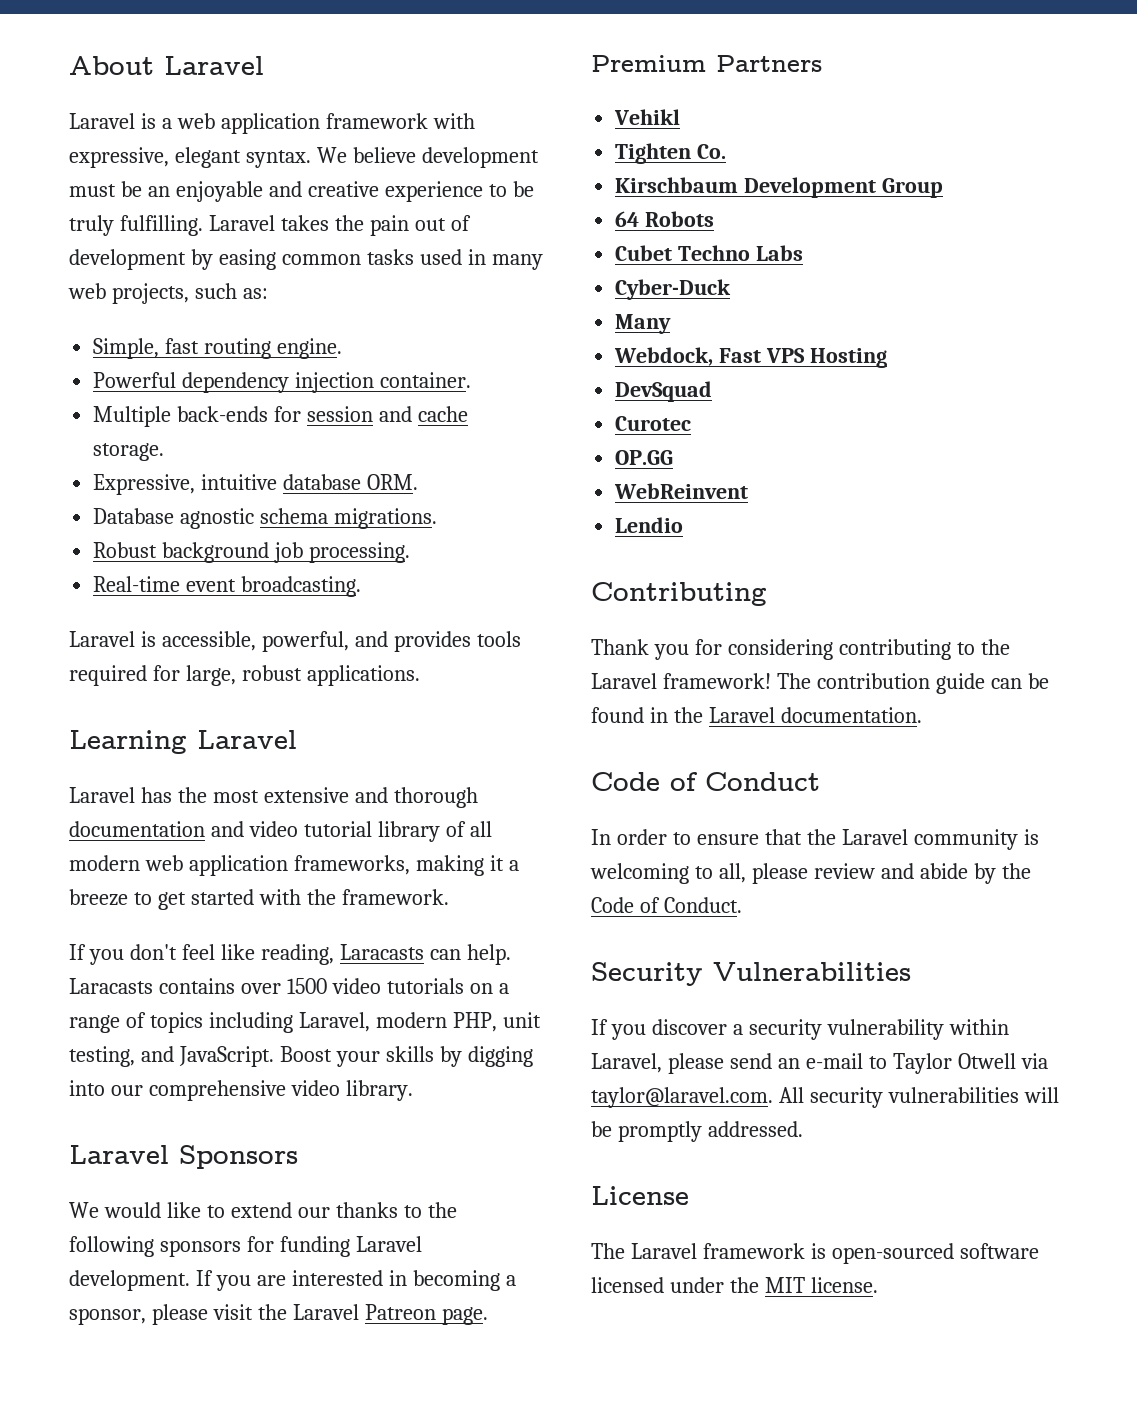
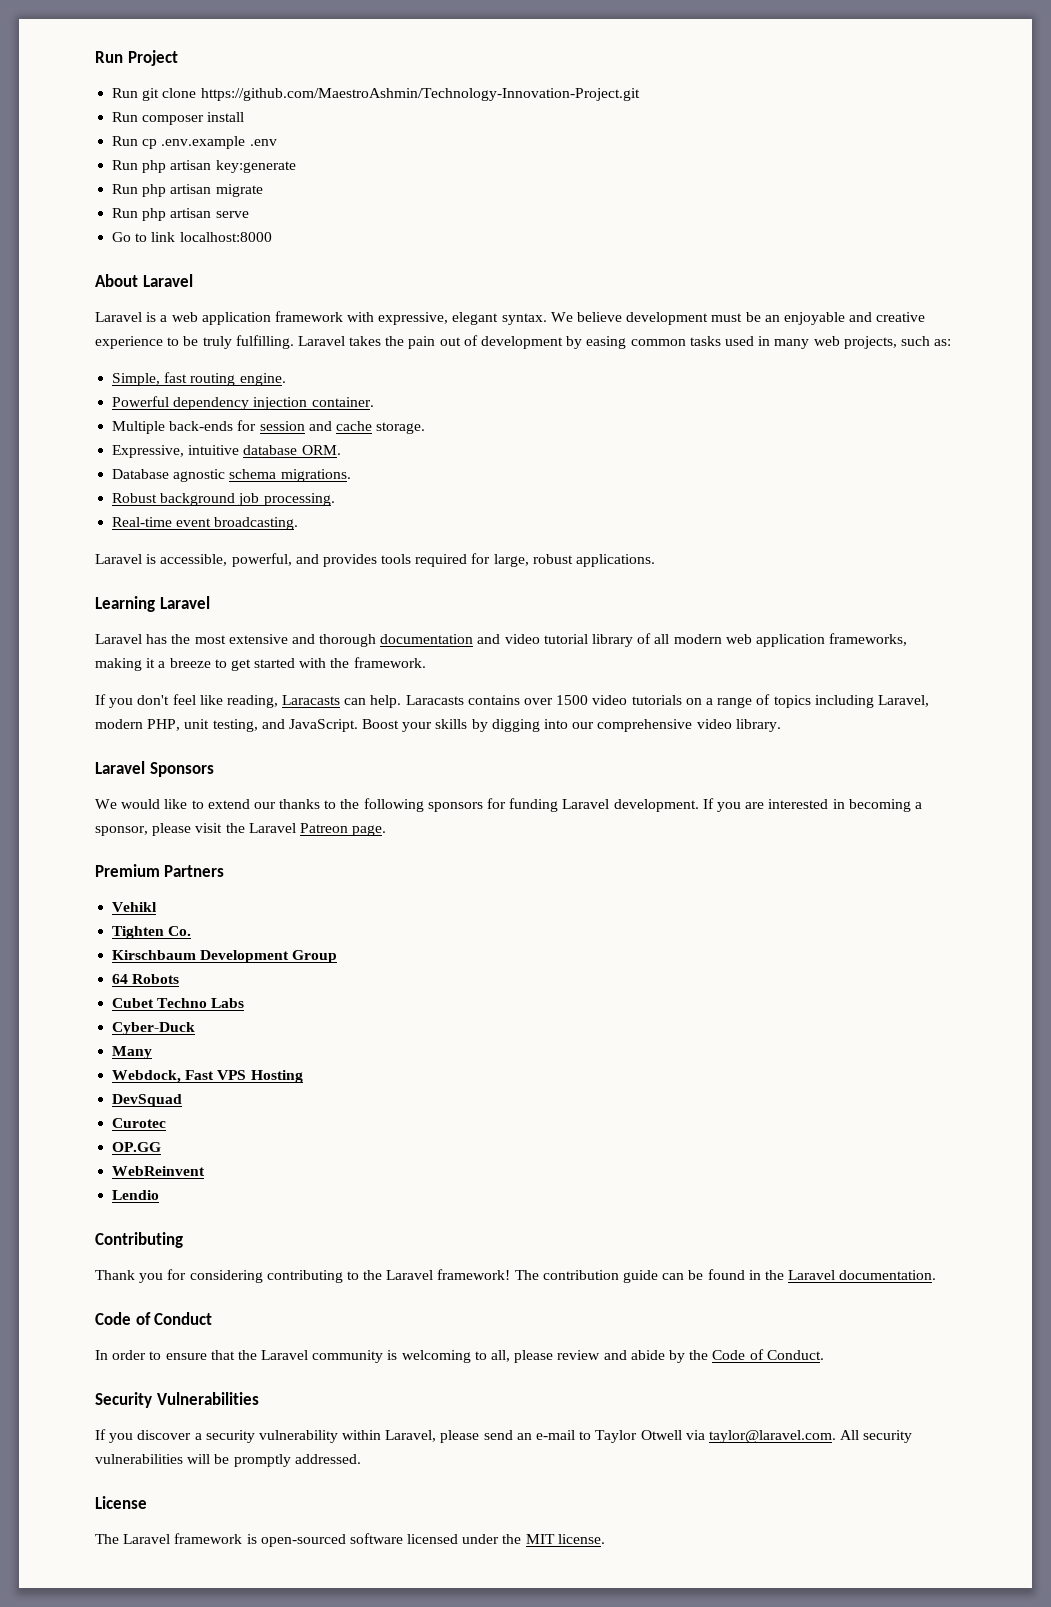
+ Run Project
+ Run git clone https://github.com/MaestroAshmin/Technology-Innovation-Project.git
+ Run composer install
+ Run cp .env.example .env
+ Run php artisan key:generate
+ Run php artisan migrate
+ Run php artisan serve
+ Go to link localhost:8000

